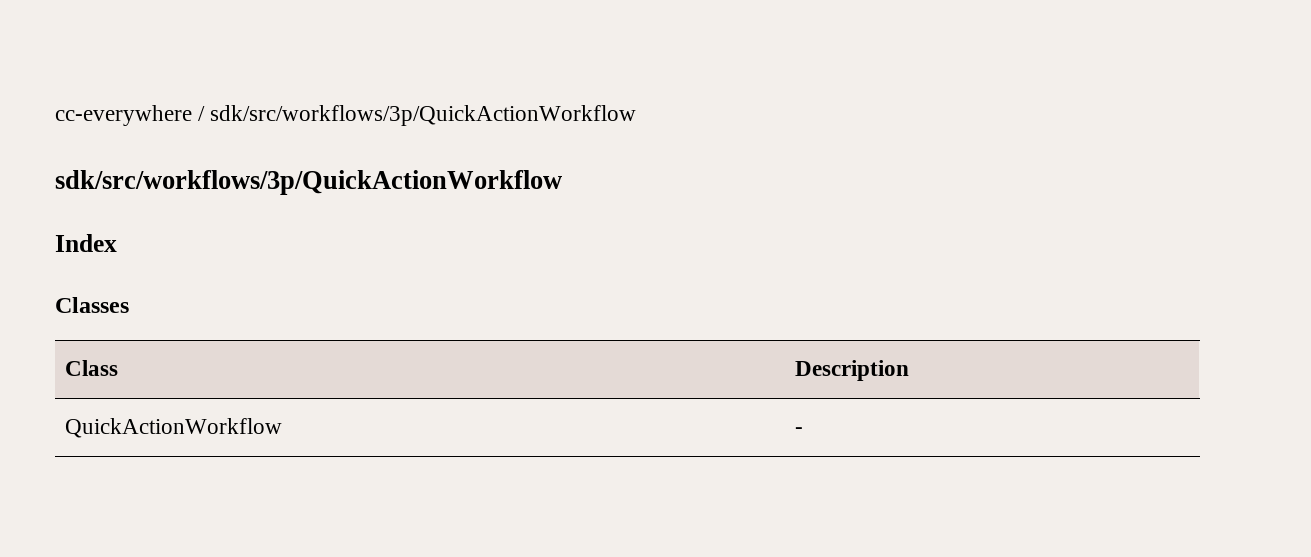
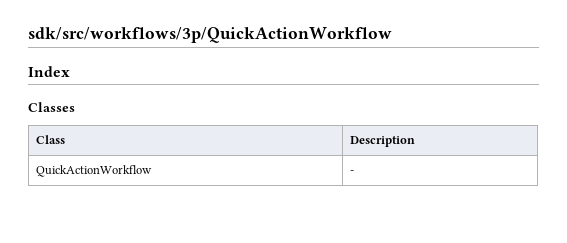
- cc-everywhere / sdk/src/workflows/3p/QuickActionWorkflow

